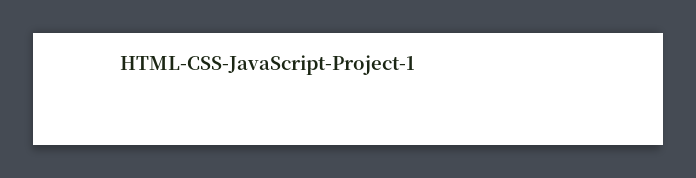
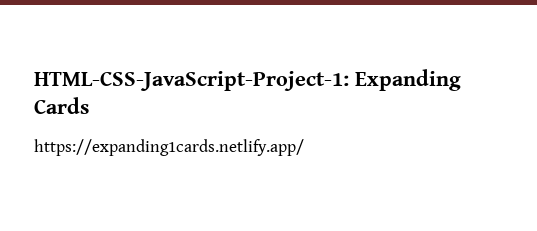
- HTML-CSS-JavaScript-Project-1
+ HTML-CSS-JavaScript-Project-1: Expanding Cards
+ https://expanding1cards.netlify.app/

